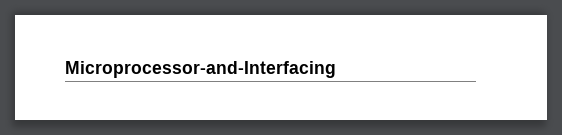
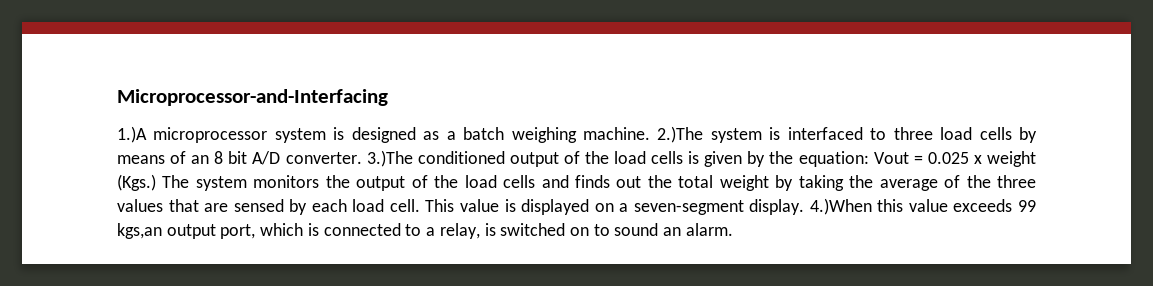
+ 1.)A microprocessor system is designed as a batch weighing machine. 2.)The system is interfaced to three load cells by means of an 8 bit A/D converter. 3.)The conditioned output of the load cells is given by the equation: Vout = 0.025 x weight (Kgs.) The system monitors the output of the load cells and finds out the total weight by taking the average of the three values that are sensed by each load cell. This value is displayed on a seven-segment display. 4.)When this value exceeds 99 kgs,an output port, which is connected to a relay, is switched on to sound an alarm.

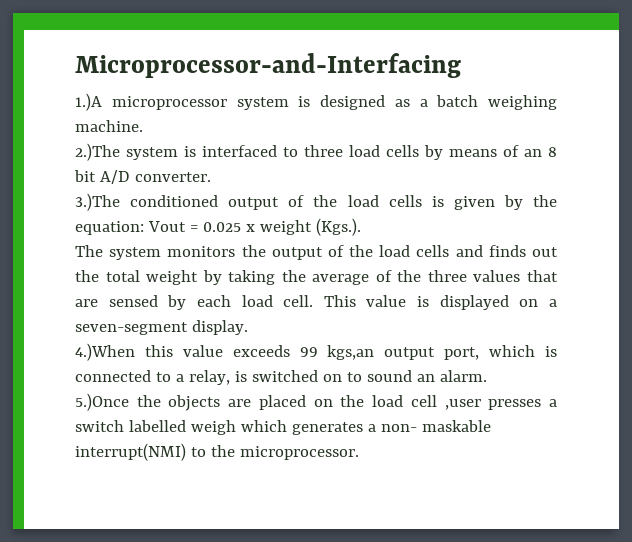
- 1.)A microprocessor system is designed as a batch weighing machine. 2.)The system is interfaced to three load cells by means of an 8 bit A/D converter. 3.)The conditioned output of the load cells is given by the equation:
+ 1.)A microprocessor system is designed as a batch weighing machine.
+ 2.)The system is interfaced to three load cells by means of an 8 bit A/D converter.
+ 3.)The conditioned output of the load cells is given by the equation:
- Vout = 0.025 x weight (Kgs.) The system monitors the output of the load cells and finds out the total weight by taking the average of the three values that are sensed by each load cell.
+ Vout = 0.025 x weight (Kgs.).
+ The system monitors the output of the load cells and finds out the total weight by taking the average of the three values that are sensed by each load cell.
- This value is displayed on a seven-segment display. 4.)When this value exceeds 99 kgs,an output port, which is connected to a relay, is switched on to sound an alarm.
+ This value is displayed on a seven-segment display.
+ 4.)When this value exceeds 99 kgs,an output port, which is connected to a relay, is switched on to sound an alarm.
+ 5.)Once the objects are placed on the load cell ,user presses a switch labelled weigh which generates a non- maskable interrupt(NMI) to the microprocessor.

